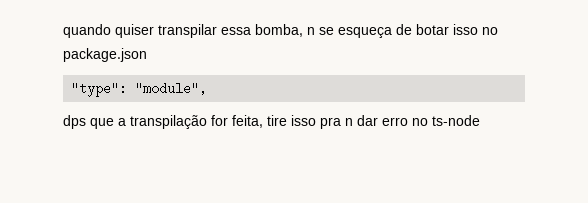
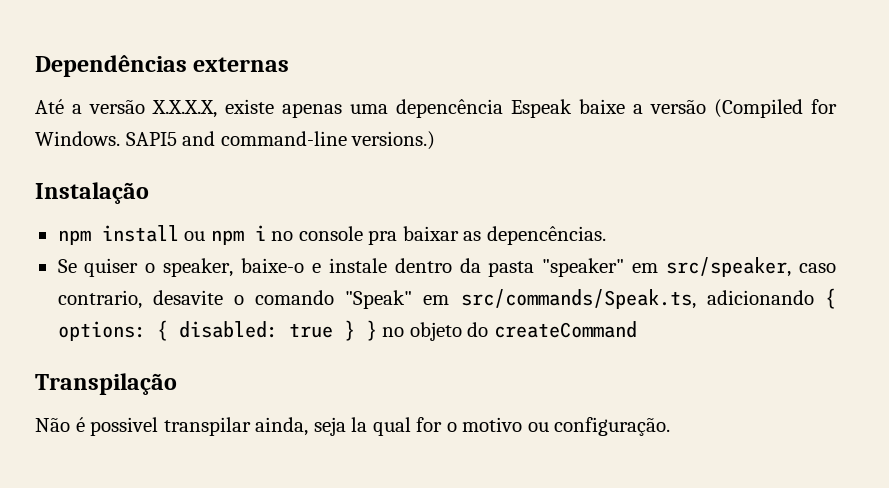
- quando quiser transpilar essa bomba, n se esqueça de botar isso no package.json
- "type": "module",
- dps que a transpilação for feita, tire isso pra n dar erro no ts-node
+ Dependências externas
+ Até a versão X.X.X.X, existe apenas uma depencência Espeak baixe a versão (Compiled for Windows. SAPI5 and command-line versions.)
+ Instalação
+ npm install ou npm i no console pra baixar as depencências.
+ Se quiser o speaker, baixe-o e instale dentro da pasta "speaker" em src/speaker, caso contrario, desavite o comando "Speak" em src/commands/Speak.ts, adicionando { options: { disabled: true } } no objeto do createCommand
+ Transpilação
+ Não é possivel transpilar ainda, seja la qual for o motivo ou configuração.

